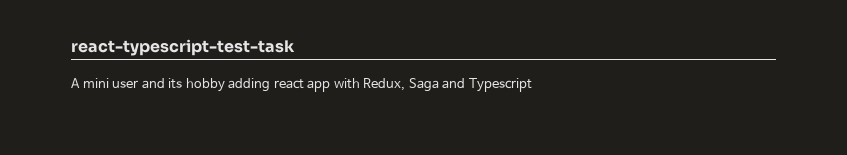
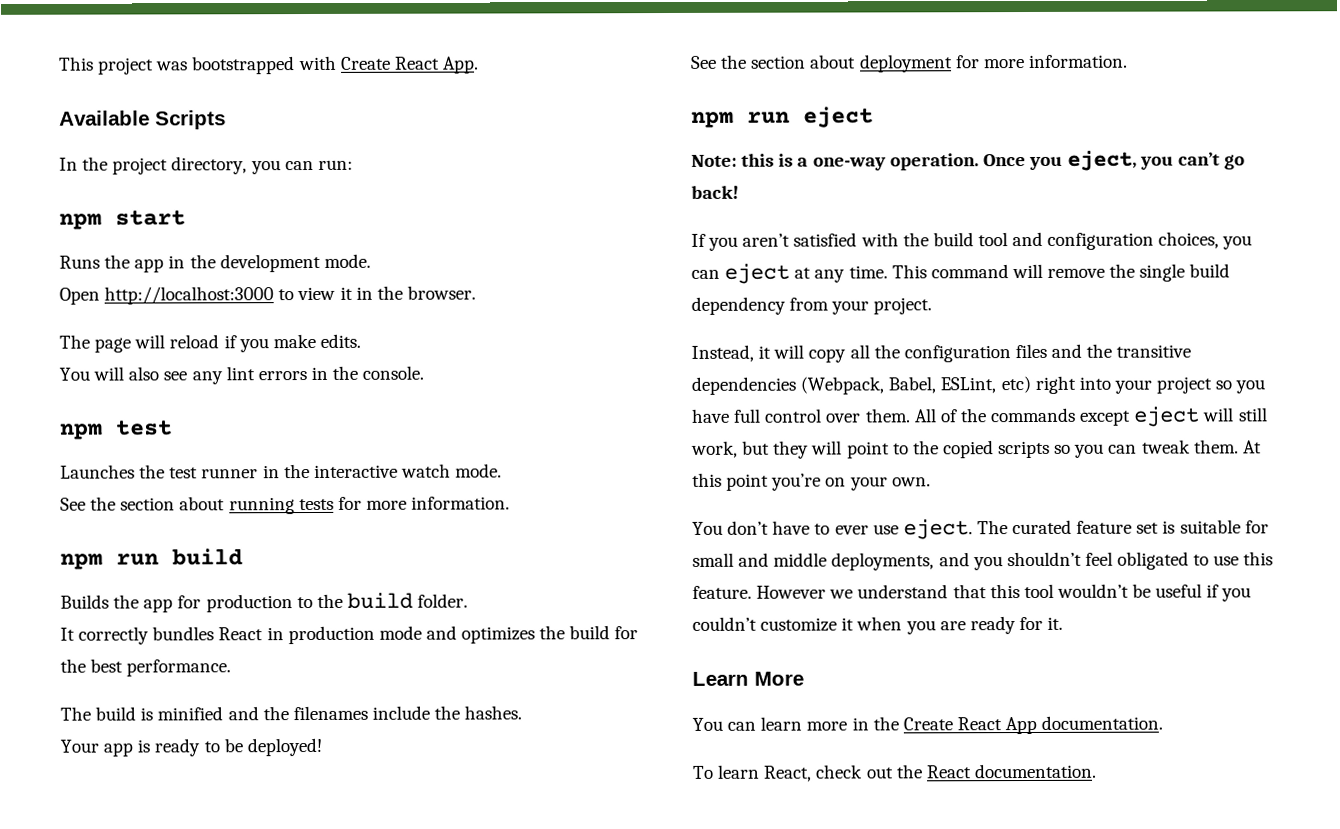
- react-typescript-test-task
- A mini user and its hobby adding react app with Redux, Saga and Typescript
+ This project was bootstrapped with Create React App.
+ Available Scripts
+ In the project directory, you can run:
+ npm start
+ Runs the app in the development mode.
+ Open http://localhost:3000 to view it in the browser.
+ The page will reload if you make edits.
+ You will also see any lint errors in the console.
+ npm test
+ Launches the test runner in the interactive watch mode.
+ See the section about running tests for more information.
+ npm run build
+ Builds the app for production to the build folder.
+ It correctly bundles React in production mode and optimizes the build for the best performance.
+ The build is minified and the filenames include the hashes.
+ Your app is ready to be deployed!
+ See the section about deployment for more information.
+ npm run eject
+ Note: this is a one-way operation. Once you eject, you can’t go back!
+ If you aren’t satisfied with the build tool and configuration choices, you can eject at any time. This command will remove the single build dependency from your project.
+ Instead, it will copy all the configuration files and the transitive dependencies (Webpack, Babel, ESLint, etc) right into your project so you have full control over them. All of the commands except eject will still work, but they will point to the copied scripts so you can tweak them. At this point you’re on your own.
+ You don’t have to ever use eject. The curated feature set is suitable for small and middle deployments, and you shouldn’t feel obligated to use this feature. However we understand that this tool wouldn’t be useful if you couldn’t customize it when you are ready for it.
+ Learn More
+ You can learn more in the Create React App documentation.
+ To learn React, check out the React documentation.

